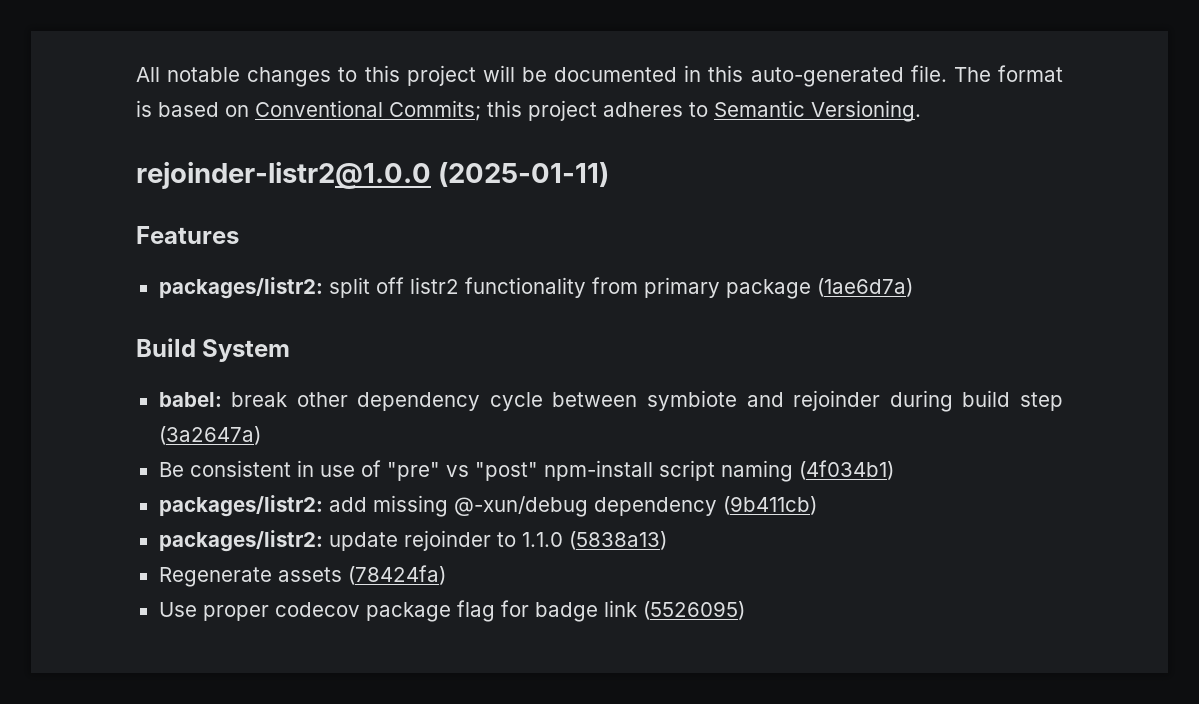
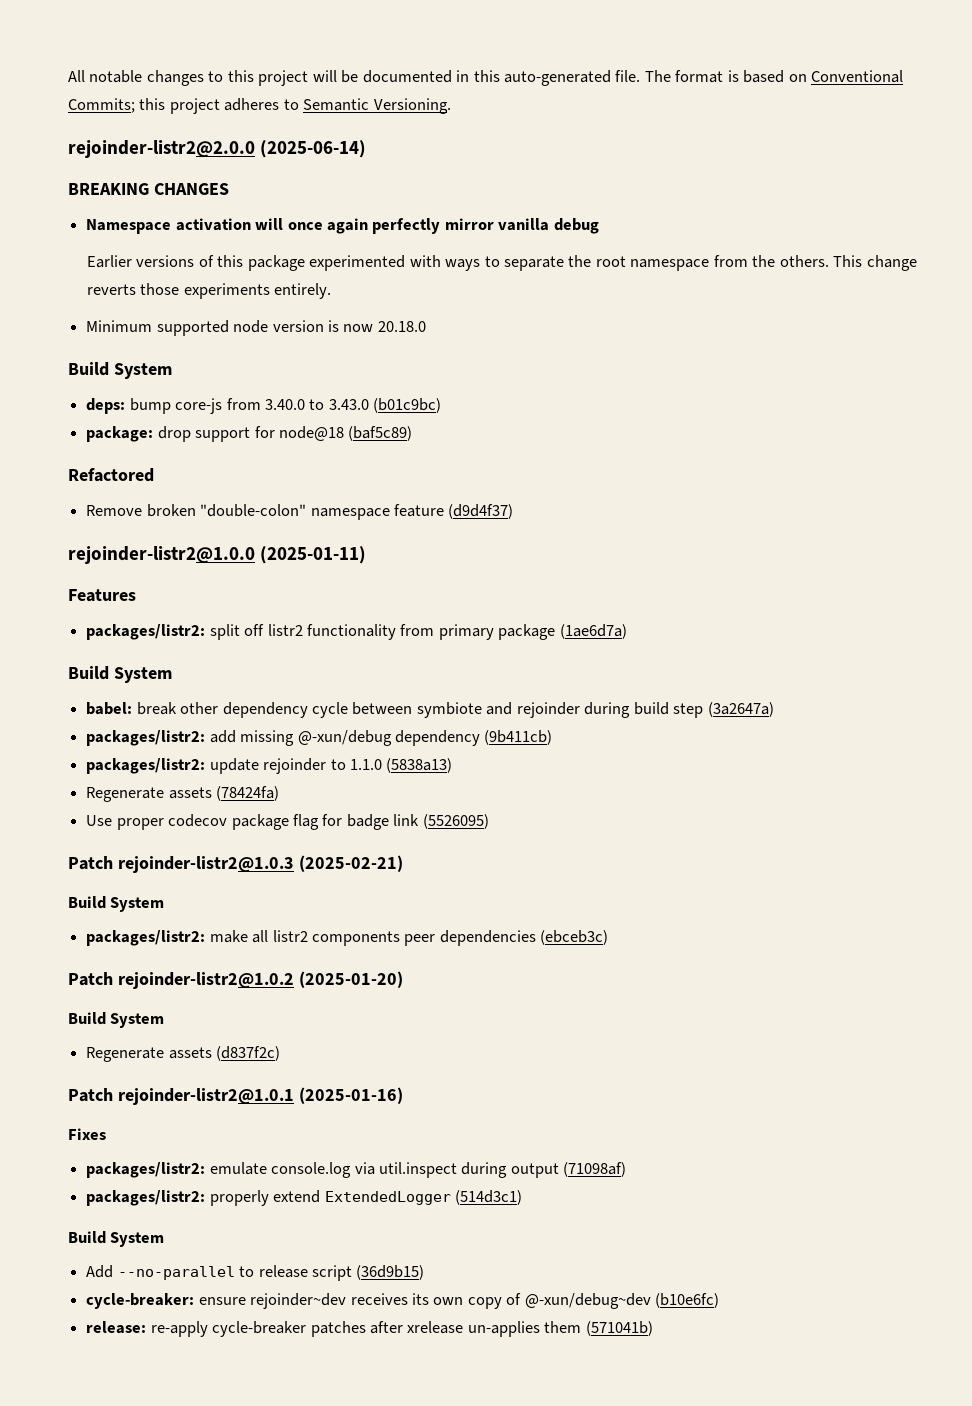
+ rejoinder-listr2@2.0.0 (2025-06-14)
+ BREAKING CHANGES
+ Namespace activation will once again perfectly mirror vanilla debug
+ Earlier versions of this package experimented with ways to separate the root namespace from the others. This change reverts those experiments entirely.
+ Minimum supported node version is now 20.18.0
+ Build System
+ deps: bump core-js from 3.40.0 to 3.43.0 (b01c9bc)
+ package: drop support for node@18 (baf5c89)
+ Refactored
+ Remove broken "double-colon" namespace feature (d9d4f37)
- Be consistent in use of "pre" vs "post" npm-install script naming (4f034b1)
+ Patch rejoinder-listr2@1.0.3 (2025-02-21)
+ Build System
+ packages/listr2: make all listr2 components peer dependencies (ebceb3c)
+ Patch rejoinder-listr2@1.0.2 (2025-01-20)
+ Build System
+ Regenerate assets (d837f2c)
+ Patch rejoinder-listr2@1.0.1 (2025-01-16)
+ Fixes
+ packages/listr2: emulate console.log via util.inspect during output (71098af)
+ packages/listr2: properly extend ExtendedLogger (514d3c1)
+ Build System
+ Add --no-parallel to release script (36d9b15)
+ cycle-breaker: ensure rejoinder~dev receives its own copy of @-xun/debug~dev (b10e6fc)
+ release: re-apply cycle-breaker patches after xrelease un-applies them (571041b)

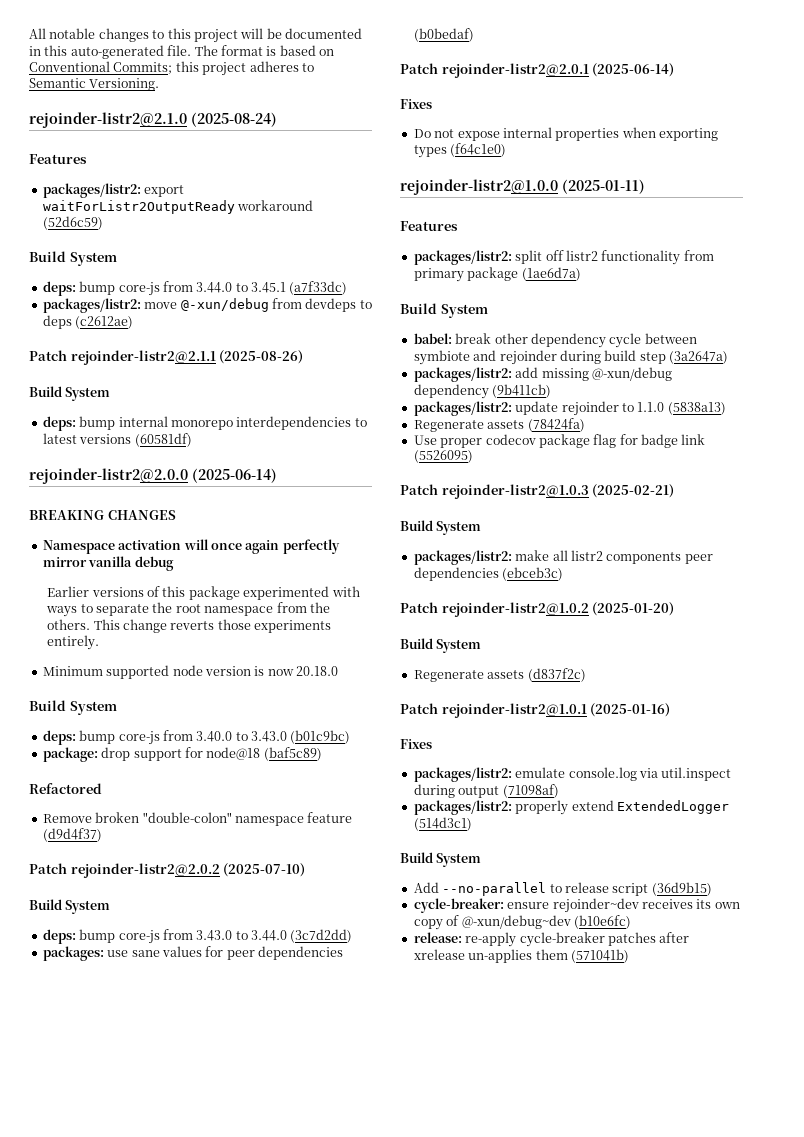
+ rejoinder-listr2@2.1.0 (2025-08-24)
+ Features
+ packages/listr2: export waitForListr2OutputReady workaround (52d6c59)
+ Build System
+ deps: bump core-js from 3.44.0 to 3.45.1 (a7f33dc)
+ packages/listr2: move @-xun/debug from devdeps to deps (c2612ae)
+ Patch rejoinder-listr2@2.1.1 (2025-08-26)
+ Build System
+ deps: bump internal monorepo interdependencies to latest versions (60581df)
+ Patch rejoinder-listr2@2.0.2 (2025-07-10)
+ Build System
+ deps: bump core-js from 3.43.0 to 3.44.0 (3c7d2dd)
+ packages: use sane values for peer dependencies (b0bedaf)
+ Patch rejoinder-listr2@2.0.1 (2025-06-14)
+ Fixes
+ Do not expose internal properties when exporting types (f64c1e0)

